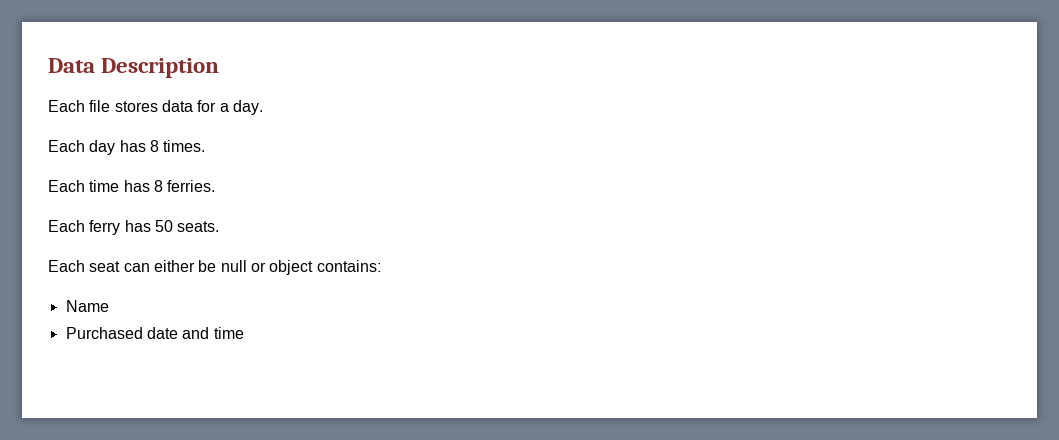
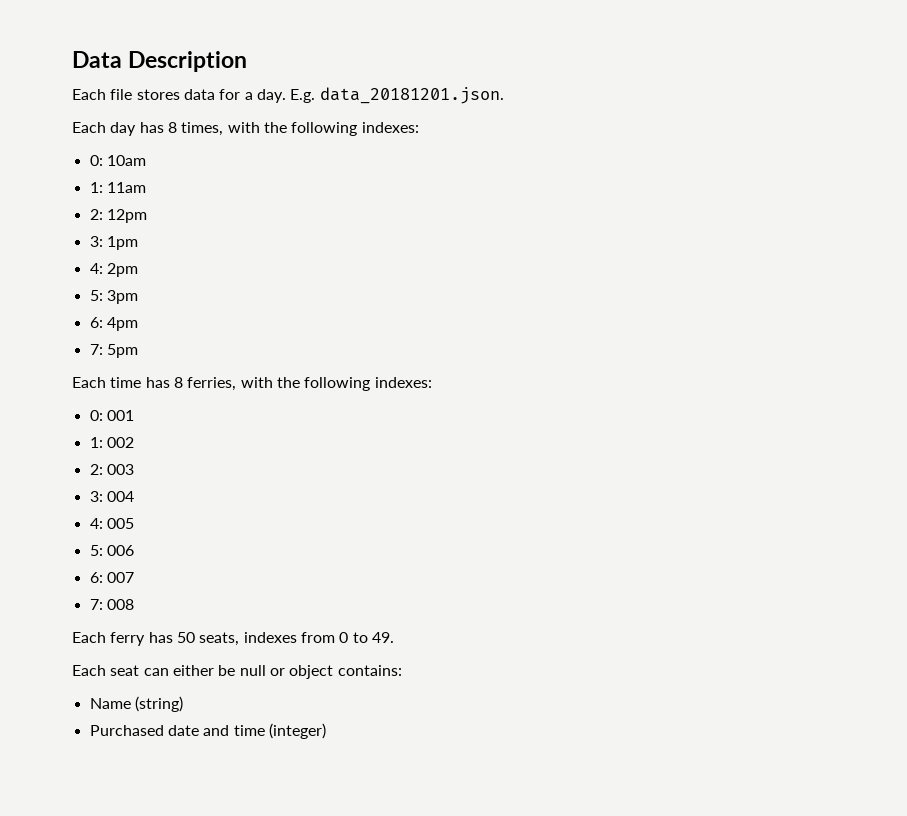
+ E.g. data_20181201.json.
- Each day has 8 times.
- Each time has 8 ferries.
- Each ferry has 50 seats.
+ Each day has 8 times, with the following indexes:
+ 0: 10am
+ 1: 11am
+ 2: 12pm
+ 3: 1pm
+ 4: 2pm
+ 5: 3pm
+ 6: 4pm
+ 7: 5pm
+ Each time has 8 ferries, with the following indexes:
+ 0: 001
+ 1: 002
+ 2: 003
+ 3: 004
+ 4: 005
+ 5: 006
+ 6: 007
+ 7: 008
+ Each ferry has 50 seats, indexes from 0 to 49.
- Name
+ Name (string)
- Purchased date and time
+ Purchased date and time (integer)

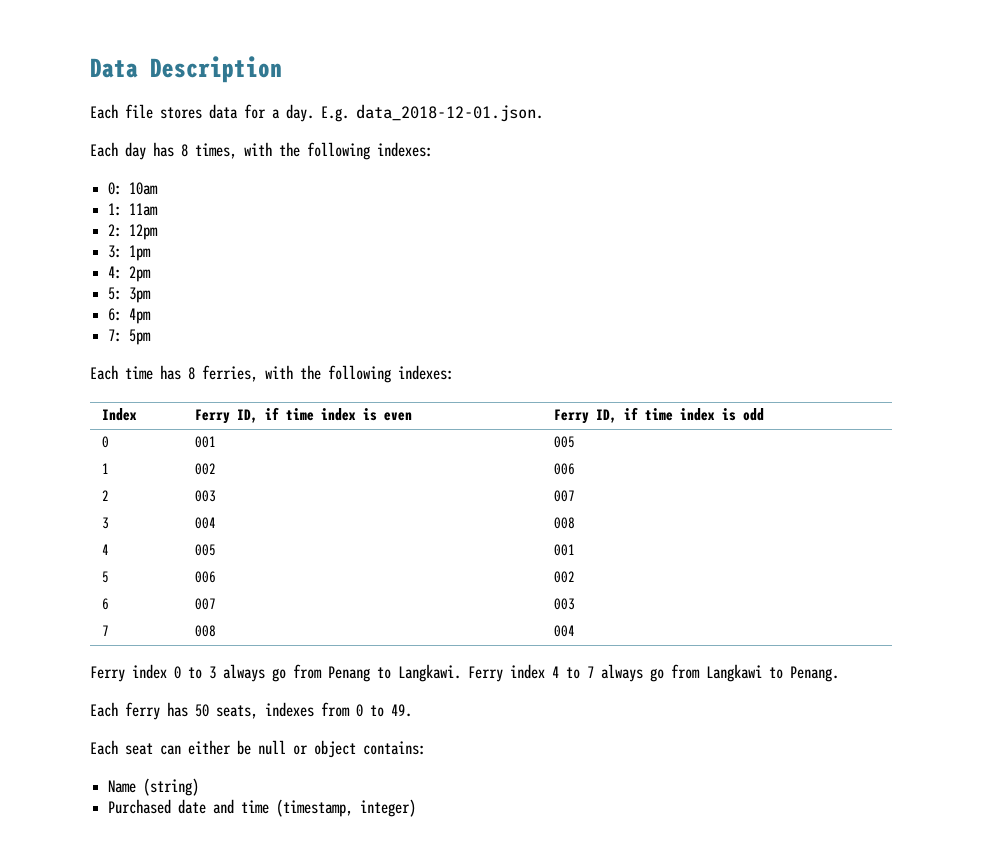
- E.g. data_20181201.json.
+ E.g. data_2018-12-01.json.
- 0: 001
- 1: 002
- 2: 003
- 3: 004
- 4: 005
- 5: 006
- 6: 007
- 7: 008
+ Index | Ferry ID, if time index is even | Ferry ID, if time index is odd
+ 0 | 001 | 005
+ 1 | 002 | 006
+ 2 | 003 | 007
+ 3 | 004 | 008
+ 4 | 005 | 001
+ 5 | 006 | 002
+ 6 | 007 | 003
+ 7 | 008 | 004
+ Ferry index 0 to 3 always go from Penang to Langkawi. Ferry index 4 to 7 always go from Langkawi to Penang.
- Purchased date and time (integer)
+ Purchased date and time (timestamp, integer)

